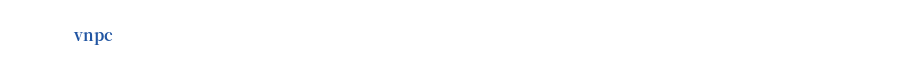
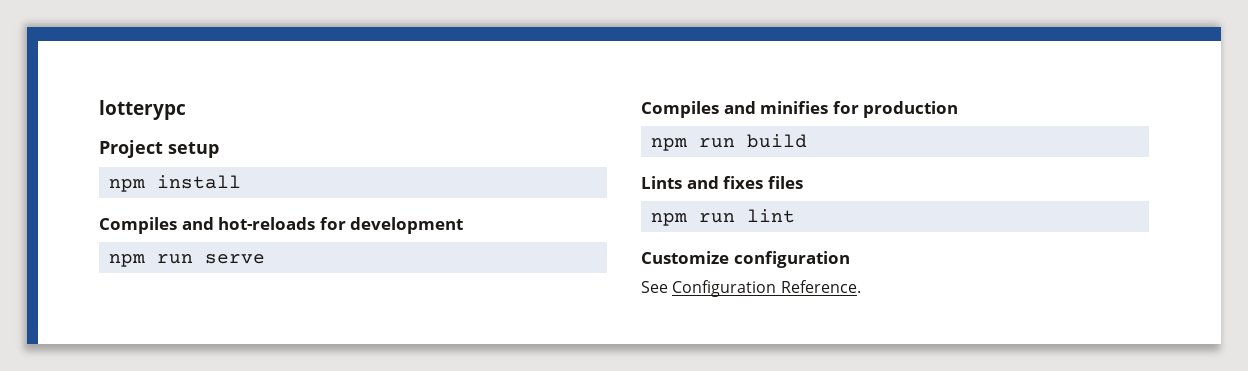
- vnpc
+ lotterypc
+ Project setup
+ npm install
+ Compiles and hot-reloads for development
+ npm run serve
+ Compiles and minifies for production
+ npm run build
+ Lints and fixes files
+ npm run lint
+ Customize configuration
+ See Configuration Reference.

